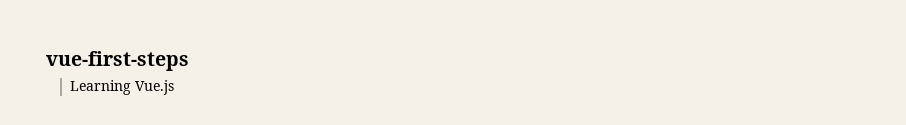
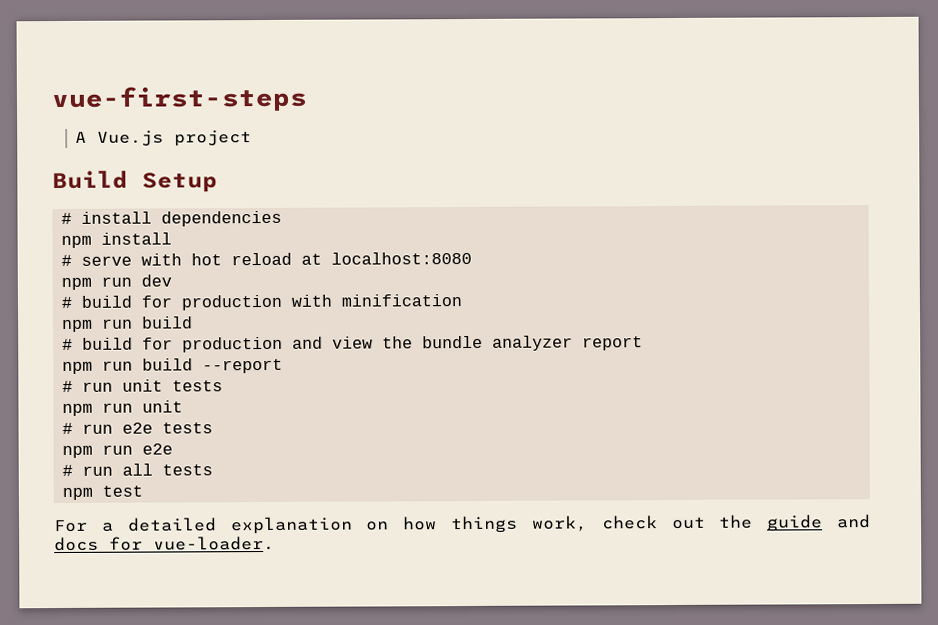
- Learning Vue.js
+ A Vue.js project
+ Build Setup
+ # install dependencies
+ npm install
+ # serve with hot reload at localhost:8080
+ npm run dev
+ # build for production with minification
+ npm run build
+ # build for production and view the bundle analyzer report
+ npm run build --report
+ # run unit tests
+ npm run unit
+ # run e2e tests
+ npm run e2e
+ # run all tests
+ npm test
+ For a detailed explanation on how things work, check out the guide and docs for vue-loader.

